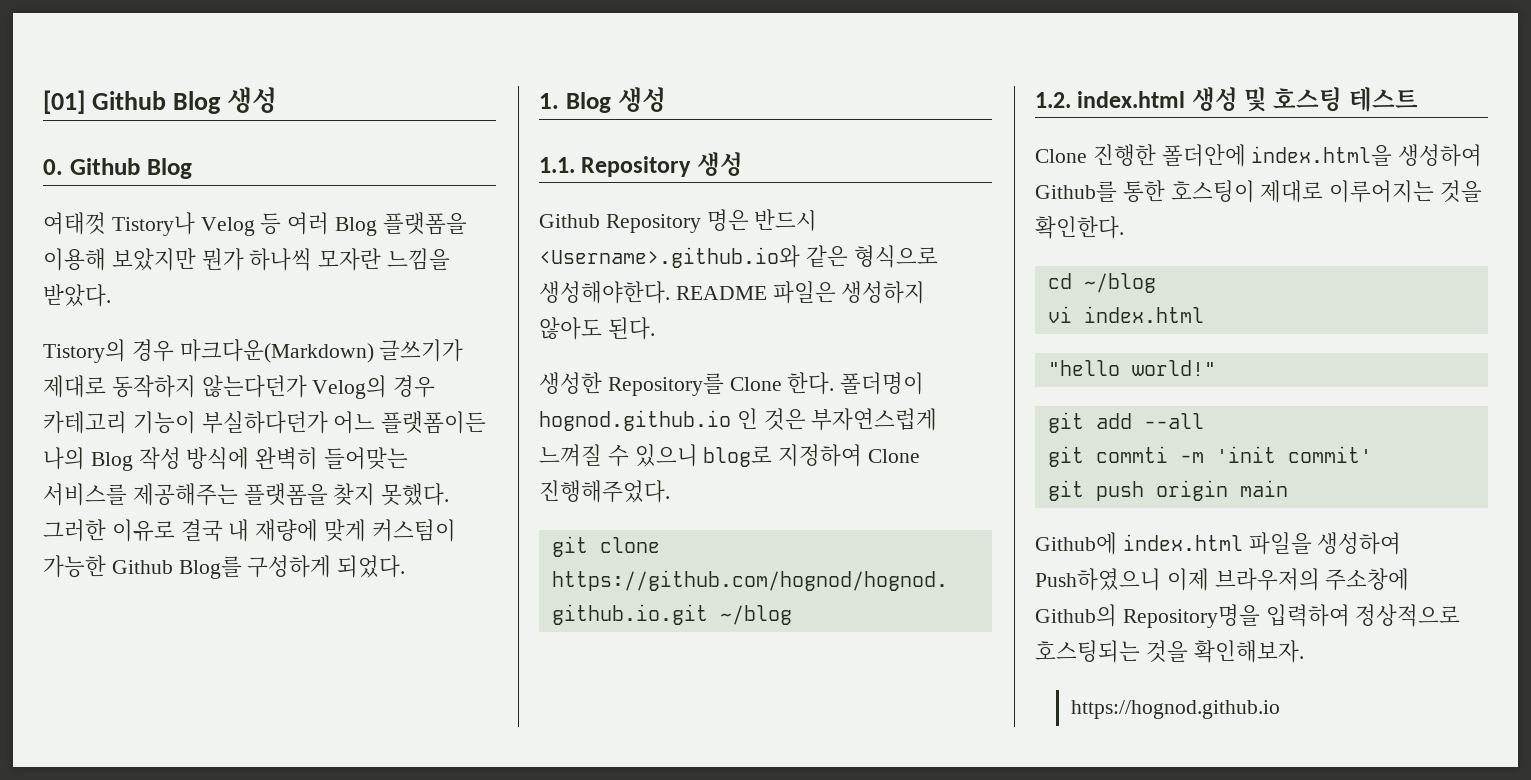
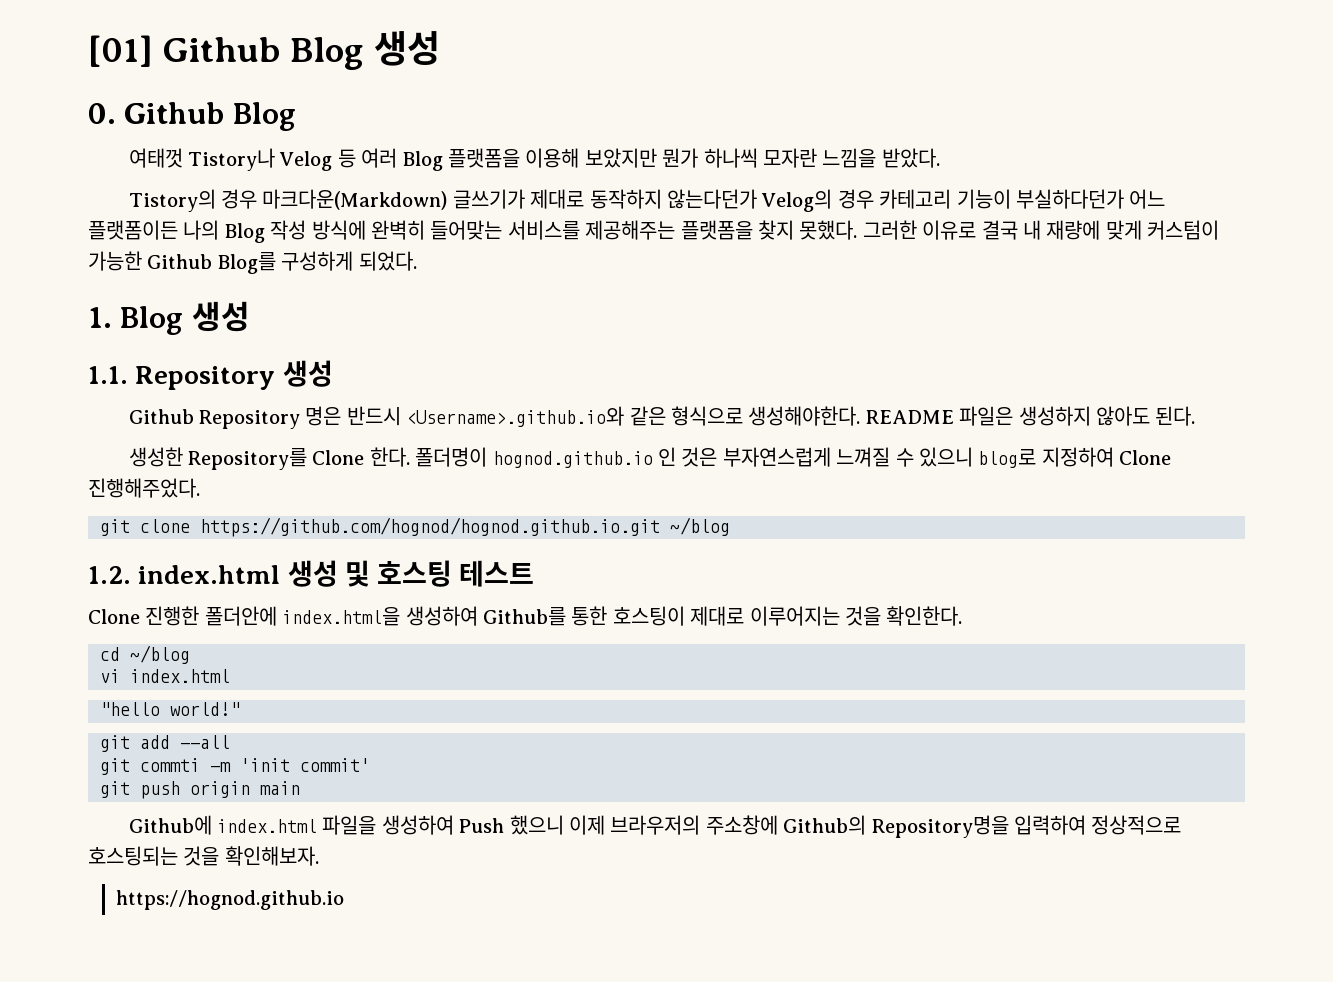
- Github에 index.html 파일을 생성하여 Push하였으니 이제 브라우저의 주소창에 Github의 Repository명을 입력하여 정상적으로 호스팅되는 것을 확인해보자.
+ Github에 index.html 파일을 생성하여 Push 했으니 이제 브라우저의 주소창에 Github의 Repository명을 입력하여 정상적으로 호스팅되는 것을 확인해보자.

